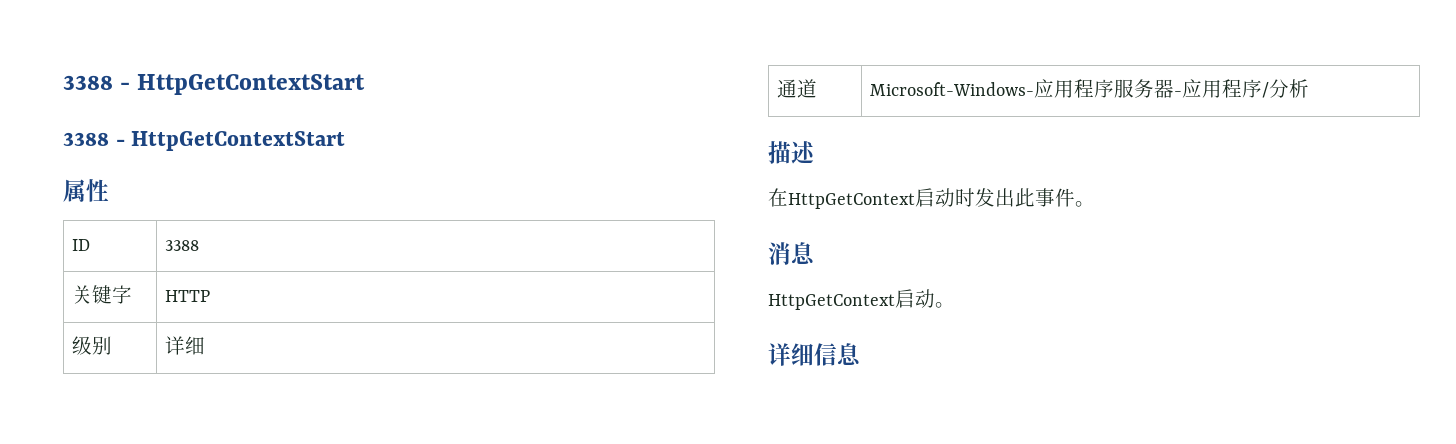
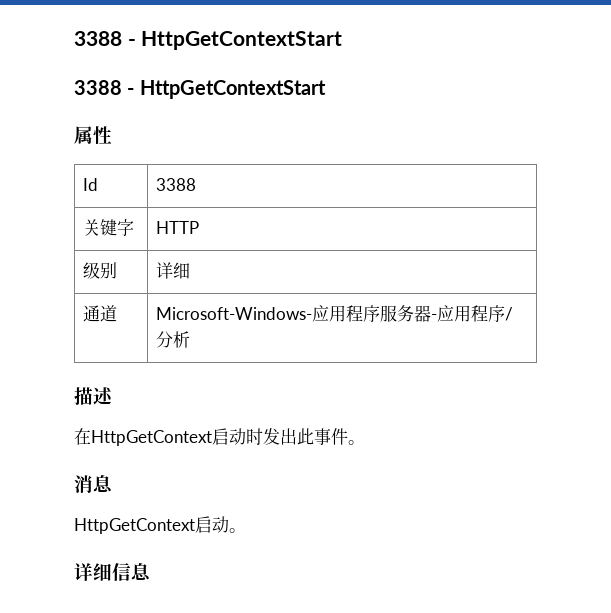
- ID | 3388
+ Id | 3388

